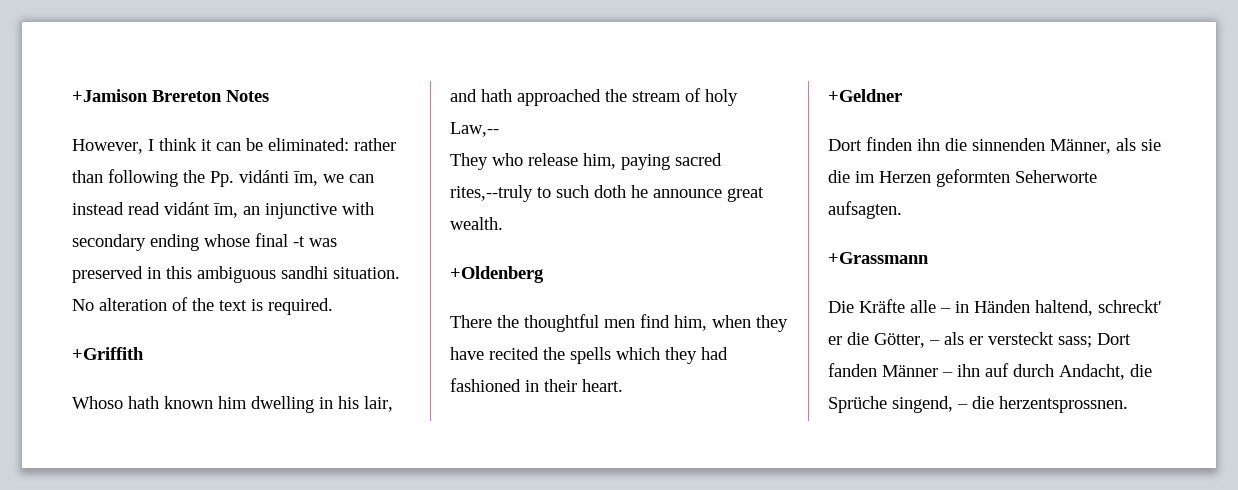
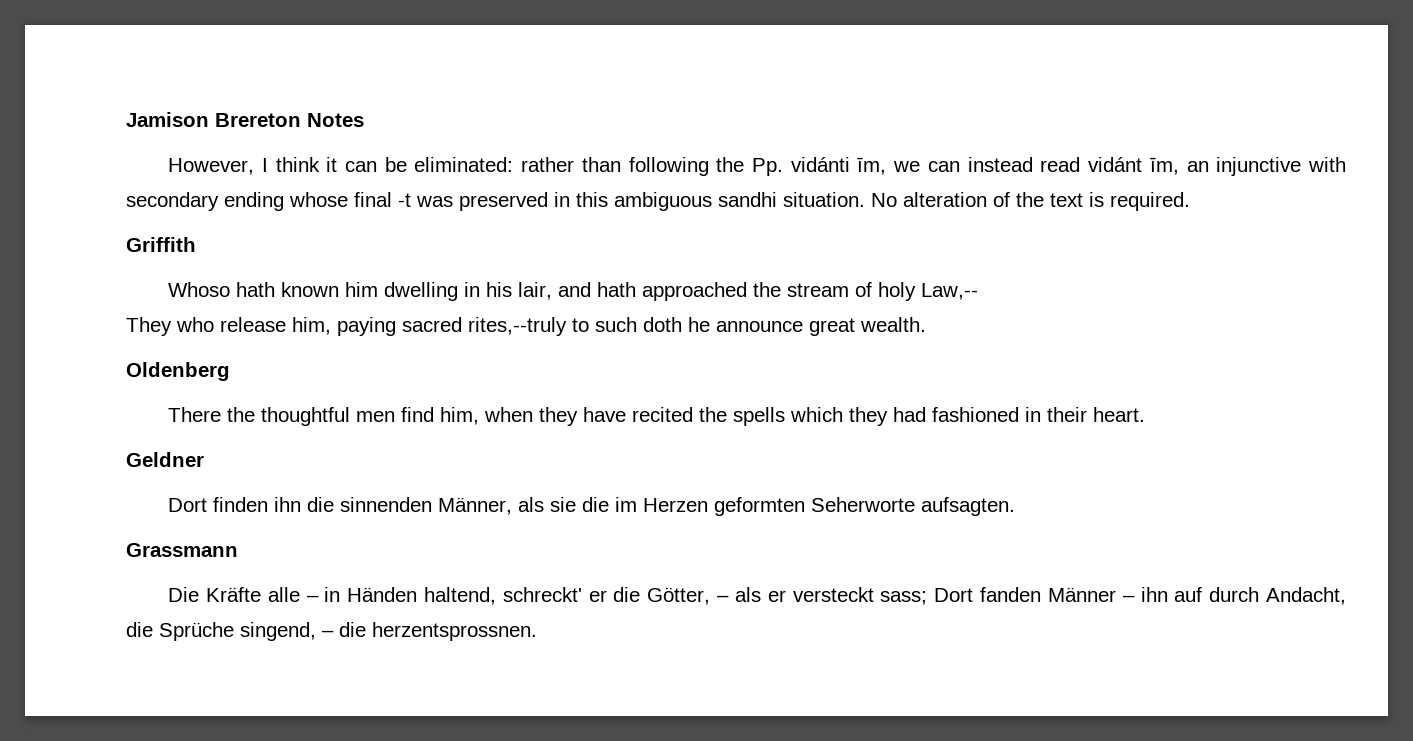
- +Jamison Brereton Notes
+ Jamison Brereton Notes
- +Griffith
+ Griffith
- +Oldenberg
+ Oldenberg
- +Geldner
+ Geldner
- +Grassmann
+ Grassmann

